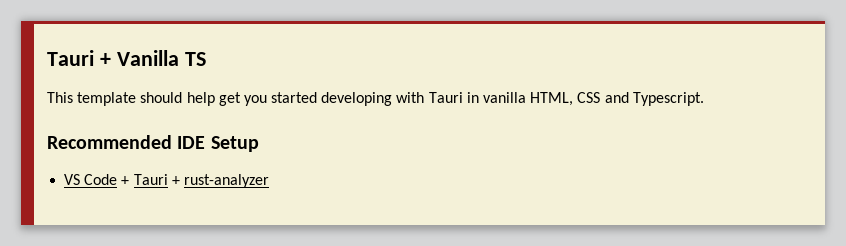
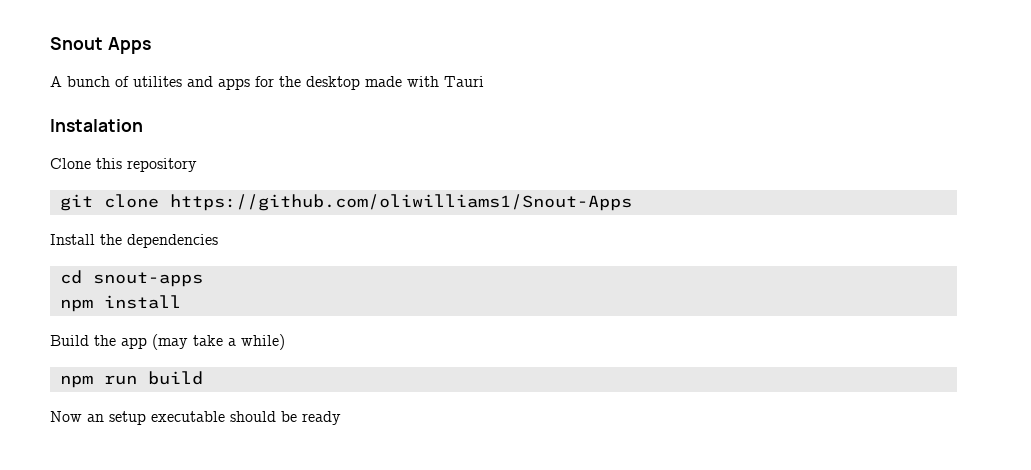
- Tauri + Vanilla TS
- This template should help get you started developing with Tauri in vanilla HTML, CSS and Typescript.
- Recommended IDE Setup
- VS Code + Tauri + rust-analyzer
+ Snout Apps
+ A bunch of utilites and apps for the desktop made with Tauri
+ Instalation
+ Clone this repository
+ git clone https://github.com/oliwilliams1/Snout-Apps
+ Install the dependencies
+ cd snout-apps
+ npm install
+ Build the app (may take a while)
+ npm run build
+ Now an setup executable should be ready

